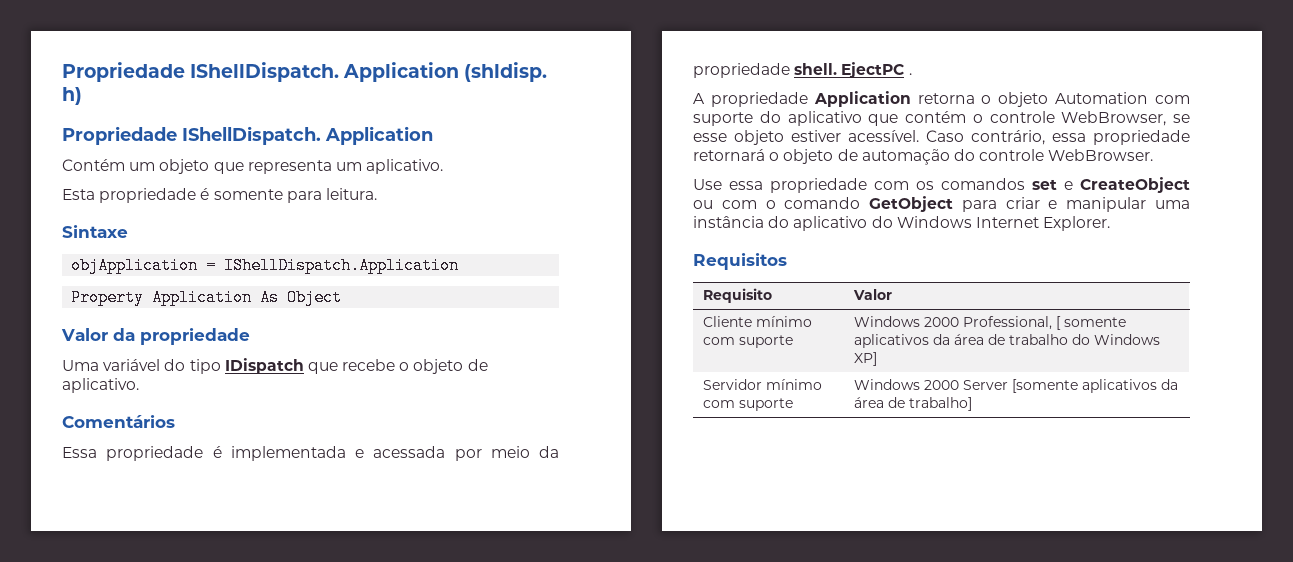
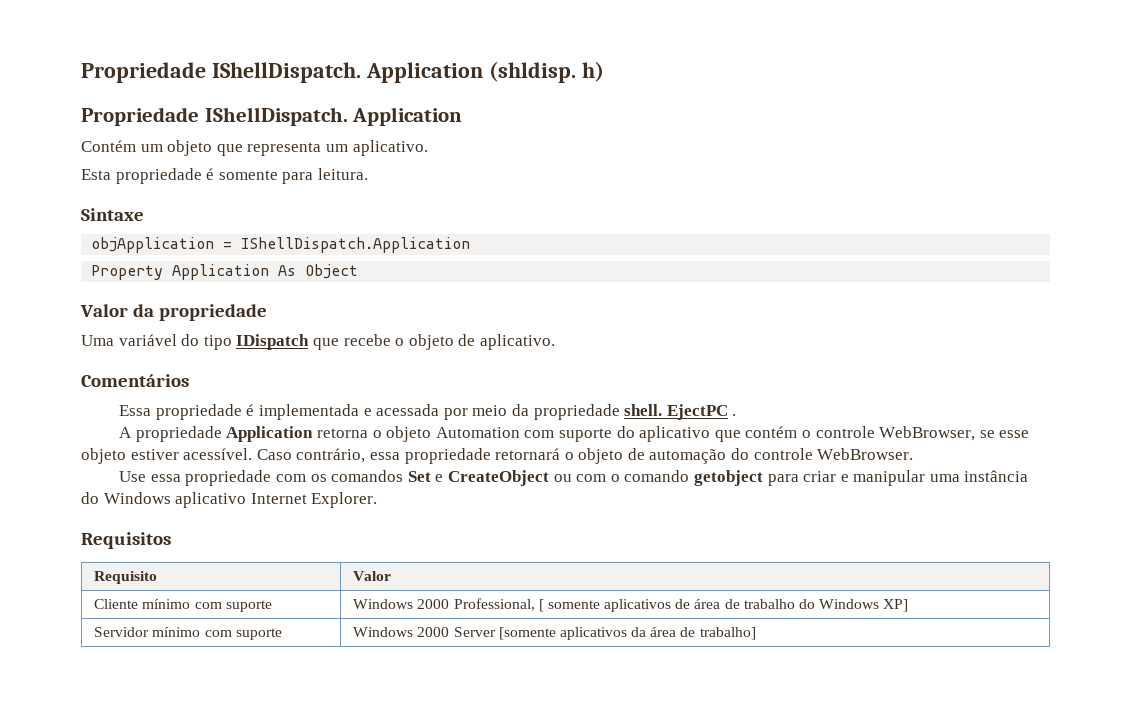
- Use essa propriedade com os comandos set e CreateObject ou com o comando GetObject para criar e manipular uma instância do aplicativo do Windows Internet Explorer.
+ Use essa propriedade com os comandos Set e CreateObject ou com o comando getobject para criar e manipular uma instância do Windows aplicativo Internet Explorer.
- Cliente mínimo com suporte | Windows 2000 Professional, [ somente aplicativos da área de trabalho do Windows XP]
+ Cliente mínimo com suporte | Windows 2000 Professional, [ somente aplicativos de área de trabalho do Windows XP]

